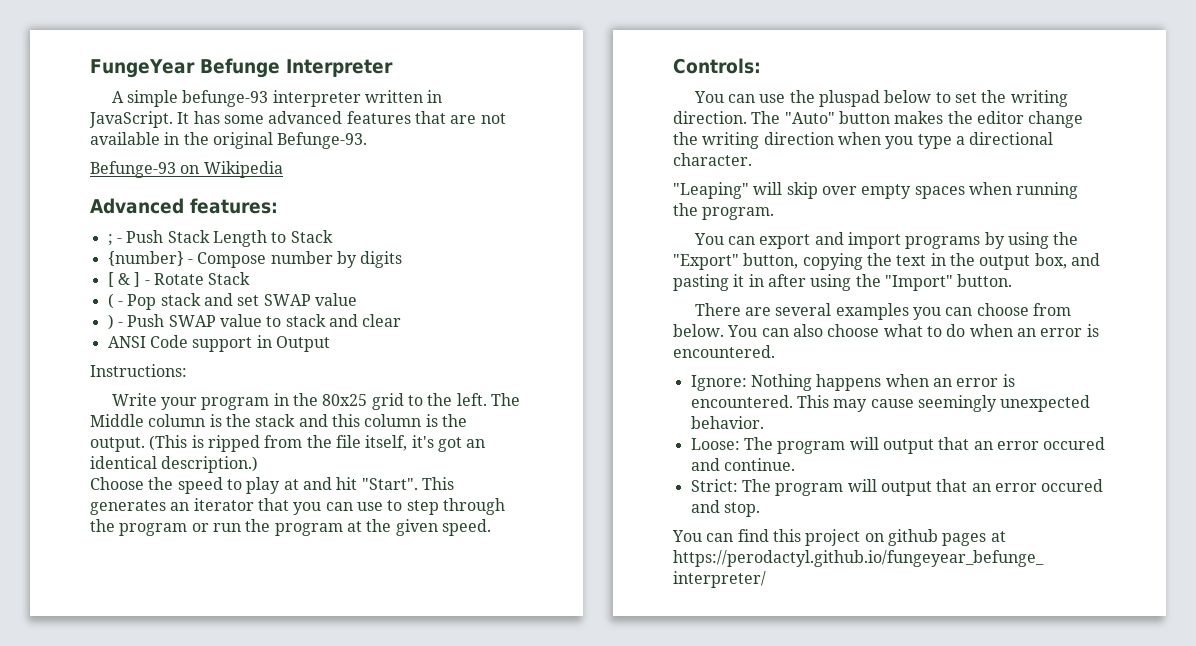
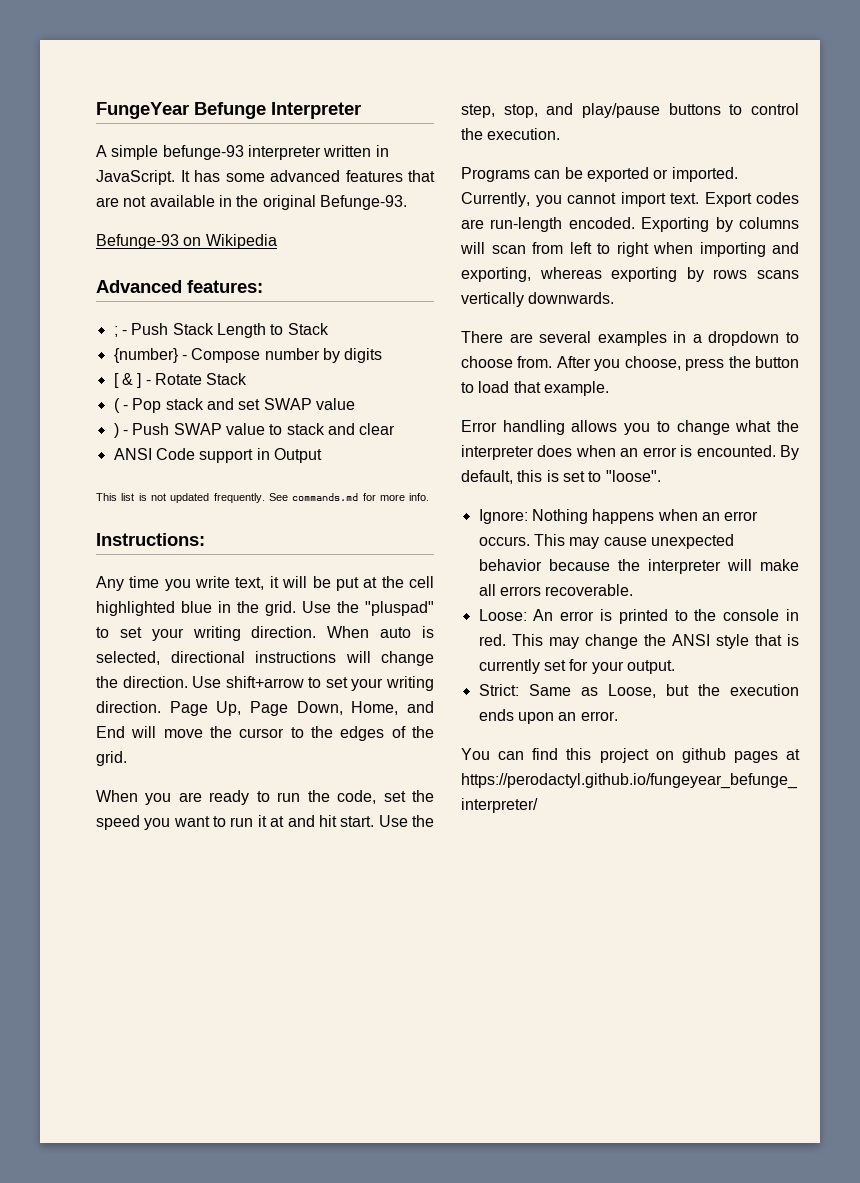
+ This list is not updated frequently. See commands.md for more info.
  Instructions:
- Write your program in the 80x25 grid to the left. The Middle column is the stack and this column is the output. (This is ripped from the file itself, it's got an identical description.)
- Choose the speed to play at and hit "Start". This generates an iterator that you can use to step through the program or run the program at the given speed.
- Controls:
- You can use the pluspad below to set the writing direction. The "Auto" button makes the editor change the writing direction when you type a directional character.
- "Leaping" will skip over empty spaces when running the program.
- You can export and import programs by using the "Export" button, copying the text in the output box, and pasting it in after using the "Import" button.
- There are several examples you can choose from below. You can also choose what to do when an error is encountered.
+ Any time you write text, it will be put at the cell highlighted blue in the grid. Use the "pluspad" to set your writing direction. When auto is selected, directional instructions will change the direction. Use shift+arrow to set your writing direction. Page Up, Page Down, Home, and End will move the cursor to the edges of the grid.
+ When you are ready to run the code, set the speed you want to run it at and hit start. Use the step, stop, and play/pause buttons to control the execution.
+ Programs can be exported or imported. Currently, you cannot import text. Export codes are run-length encoded. Exporting by columns will scan from left to right when importing and exporting, whereas exporting by rows scans vertically downwards.
+ There are several examples in a dropdown to choose from. After you choose, press the button to load that example.
+ Error handling allows you to change what the interpreter does when an error is encounted. By default, this is set to "loose".
- Ignore: Nothing happens when an error is encountered.
+ Ignore: Nothing happens when an error occurs.
- This may cause seemingly unexpected behavior.
- Loose: The program will output that an error occured and continue.
- Strict: The program will output that an error occured and stop.
+ This may cause unexpected behavior because the interpreter will make all errors recoverable.
+ Loose: An error is printed to the console in red. This may change the ANSI style that is currently set for your output.
+ Strict: Same as Loose, but the execution ends upon an error.

